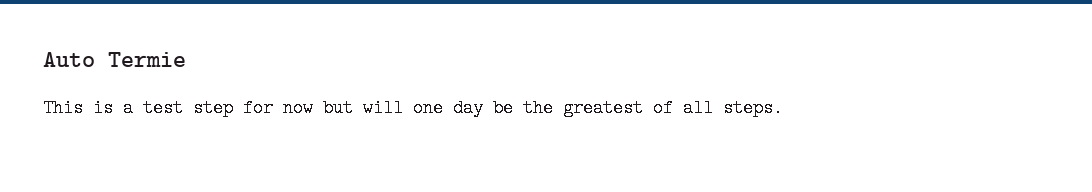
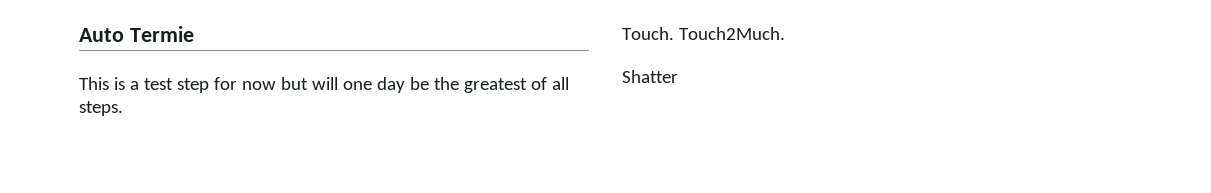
+ Touch. Touch2Much.
+ Shatter

